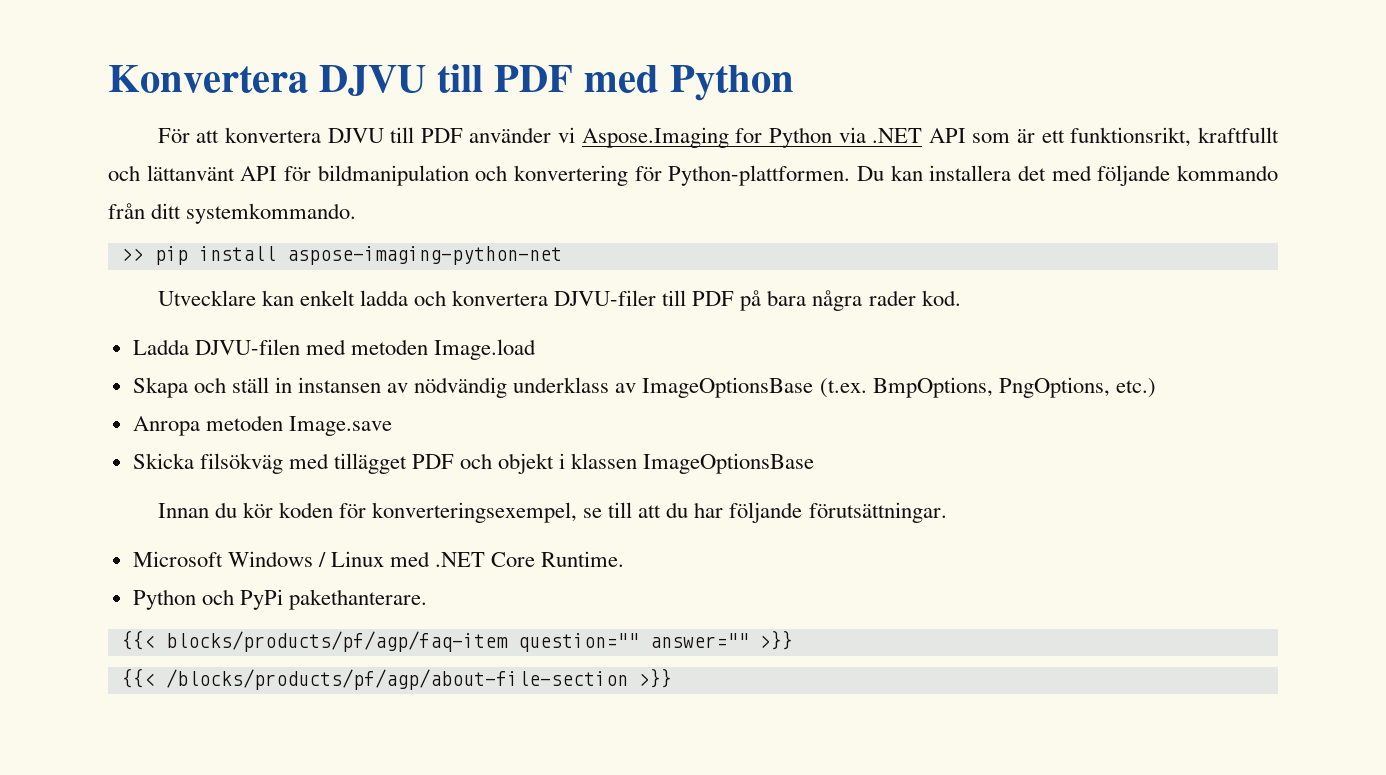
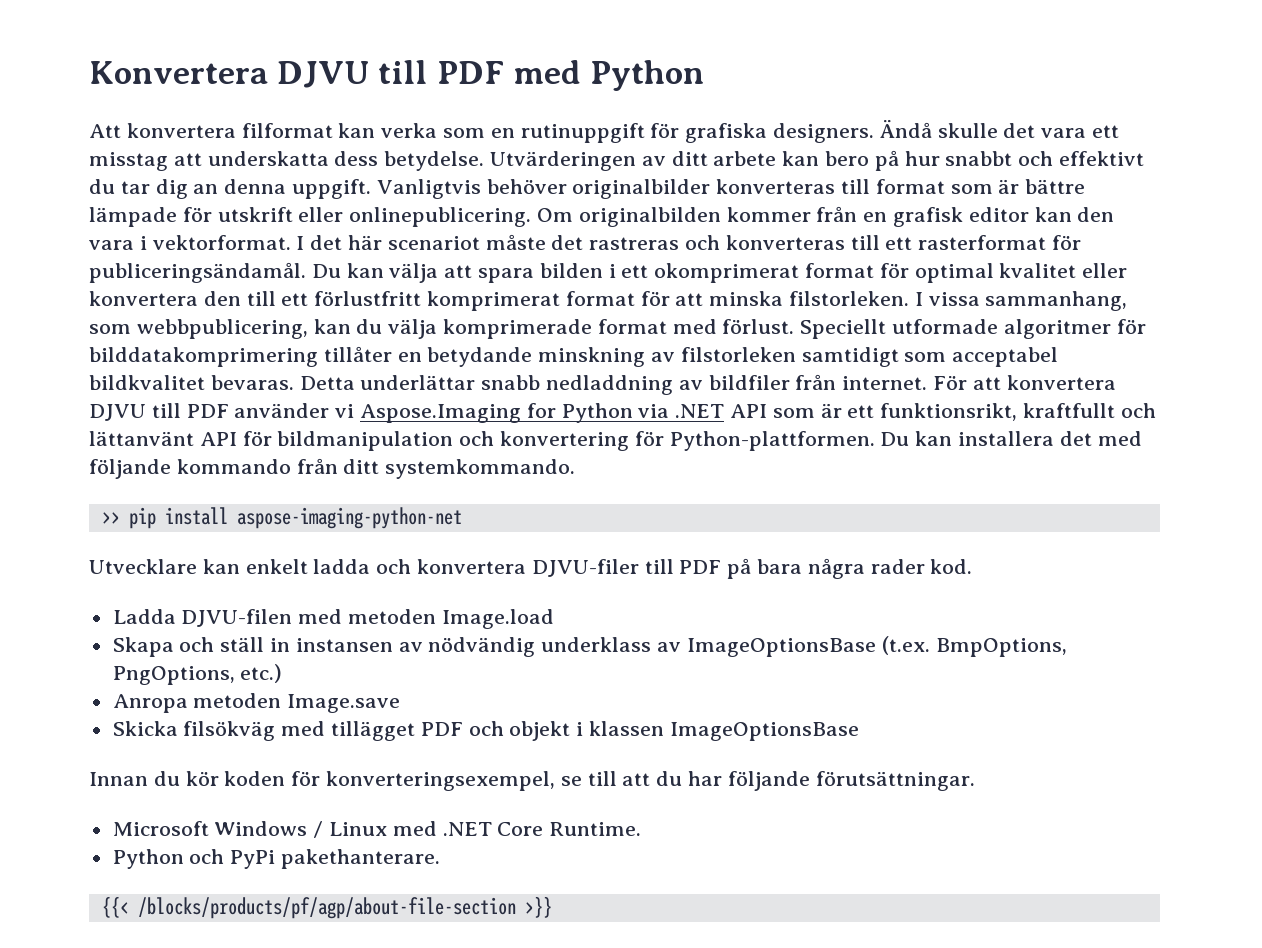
+ Att konvertera filformat kan verka som en rutinuppgift för grafiska designers. Ändå skulle det vara ett misstag att underskatta dess betydelse. Utvärderingen av ditt arbete kan bero på hur snabbt och effektivt du tar dig an denna uppgift. Vanligtvis behöver originalbilder konverteras till format som är bättre lämpade för utskrift eller onlinepublicering. Om originalbilden kommer från en grafisk editor kan den vara i vektorformat. I det här scenariot måste det rastreras och konverteras till ett rasterformat för publiceringsändamål. Du kan välja att spara bilden i ett okomprimerat format för optimal kvalitet eller konvertera den till ett förlustfritt komprimerat format för att minska filstorleken. I vissa sammanhang, som webbpublicering, kan du välja komprimerade format med förlust. Speciellt utformade algoritmer för bilddatakomprimering tillåter en betydande minskning av filstorleken samtidigt som acceptabel bildkvalitet bevaras. Detta underlättar snabb nedladdning av bildfiler från internet.
- {{< blocks/products/pf/agp/faq-item question="" answer="" >}}

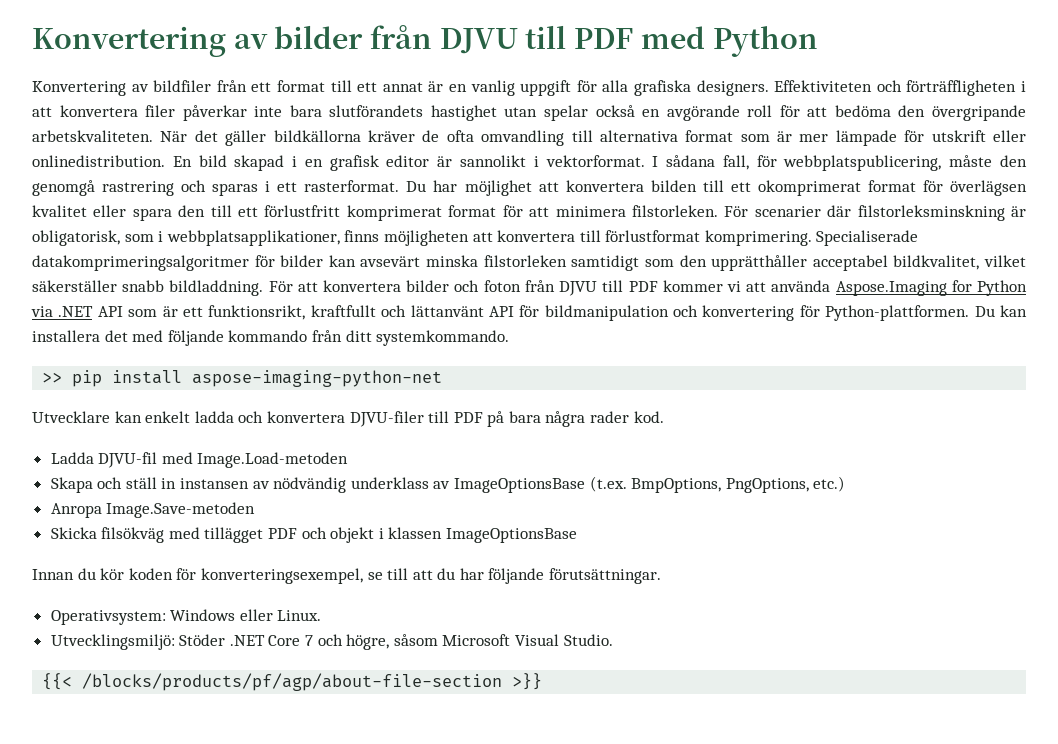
- Konvertera DJVU till PDF med Python
+ Konvertering av bilder från DJVU till PDF med Python
- Att konvertera filformat kan verka som en rutinuppgift för grafiska designers. Ändå skulle det vara ett misstag att underskatta dess betydelse. Utvärderingen av ditt arbete kan bero på hur snabbt och effektivt du tar dig an denna uppgift. Vanligtvis behöver originalbilder konverteras till format som är bättre lämpade för utskrift eller onlinepublicering. Om originalbilden kommer från en grafisk editor kan den vara i vektorformat. I det här scenariot måste det rastreras och konverteras till ett rasterformat för publiceringsändamål. Du kan välja att spara bilden i ett okomprimerat format för optimal kvalitet eller konvertera den till ett förlustfritt komprimerat format för att minska filstorleken. I vissa sammanhang, som webbpublicering, kan du välja komprimerade format med förlust. Speciellt utformade algoritmer för bilddatakomprimering tillåter en betydande minskning av filstorleken samtidigt som acceptabel bildkvalitet bevaras. Detta underlättar snabb nedladdning av bildfiler från internet. För att konvertera DJVU till PDF använder vi Aspose.Imaging for Python via .NET API som är ett funktionsrikt, kraftfullt och lättanvänt API för bildmanipulation och konvertering för Python-plattformen.
+ Konvertering av bildfiler från ett format till ett annat är en vanlig uppgift för alla grafiska designers. Effektiviteten och förträffligheten i att konvertera filer påverkar inte bara slutförandets hastighet utan spelar också en avgörande roll för att bedöma den övergripande arbetskvaliteten. När det gäller bildkällorna kräver de ofta omvandling till alternativa format som är mer lämpade för utskrift eller onlinedistribution. En bild skapad i en grafisk editor är sannolikt i vektorformat. I sådana fall, för webbplatspublicering, måste den genomgå rastrering och sparas i ett rasterformat. Du har möjlighet att konvertera bilden till ett okomprimerat format för överlägsen kvalitet eller spara den till ett förlustfritt komprimerat format för att minimera filstorleken. För scenarier där filstorleksminskning är obligatorisk, som i webbplatsapplikationer, finns möjligheten att konvertera till förlustformat komprimering. Specialiserade datakomprimeringsalgoritmer för bilder kan avsevärt minska filstorleken samtidigt som den upprätthåller acceptabel bildkvalitet, vilket säkerställer snabb bildladdning. För att konvertera bilder och foton från DJVU till PDF kommer vi att använda Aspose.Imaging for Python via .NET API som är ett funktionsrikt, kraftfullt och lättanvänt API för bildmanipulation och konvertering för Python-plattformen.
- Ladda DJVU-filen med metoden Image.load
+ Ladda DJVU-fil med Image.Load-metoden
- Anropa metoden Image.save
+ Anropa Image.Save-metoden
- Microsoft Windows / Linux med .NET Core Runtime.
- Python och PyPi pakethanterare.
+ Operativsystem: Windows eller Linux.
+ Utvecklingsmiljö: Stöder .NET Core 7 och högre, såsom Microsoft Visual Studio.

